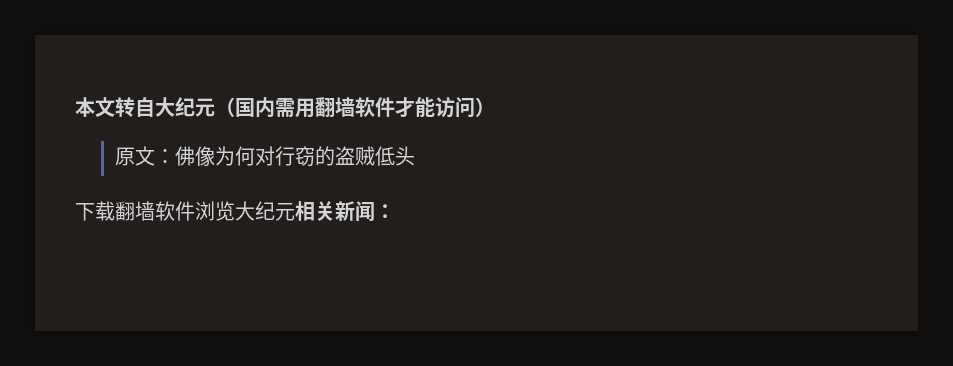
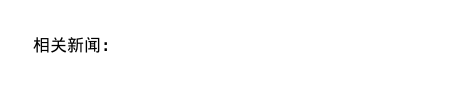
- 本文转自大纪元（国内需用翻墙软件才能访问）
- 原文：佛像为何对行窃的盗贼低头
- 下载翻墙软件浏览大纪元相关新闻：
+ 相关新闻：

